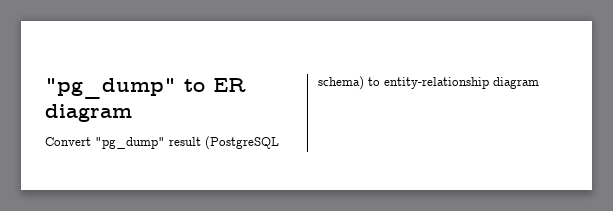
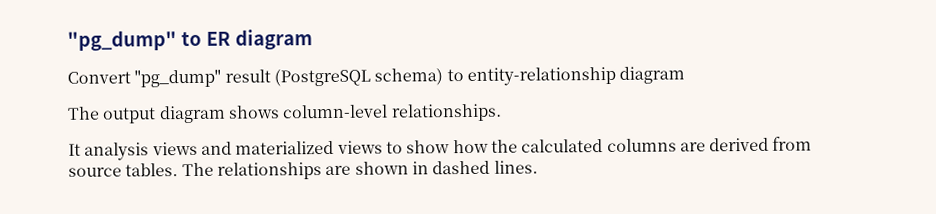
+ The output diagram shows column-level relationships.
+ It analysis views and materialized views to show how the calculated columns are derived from source tables. The relationships are shown in dashed lines.

